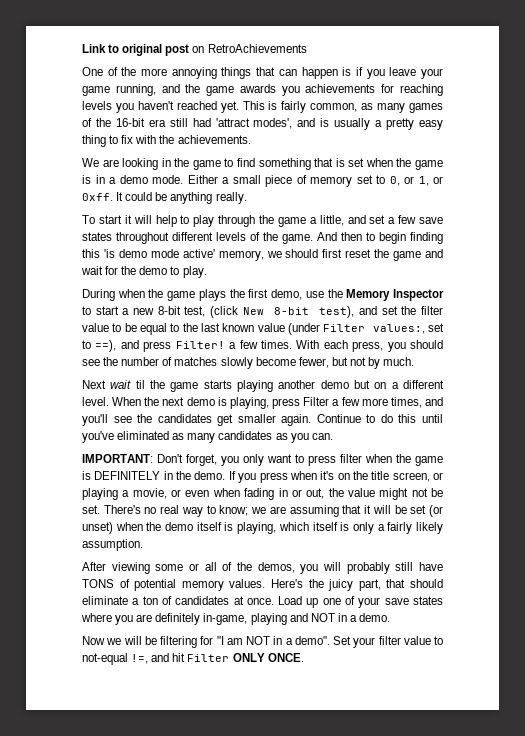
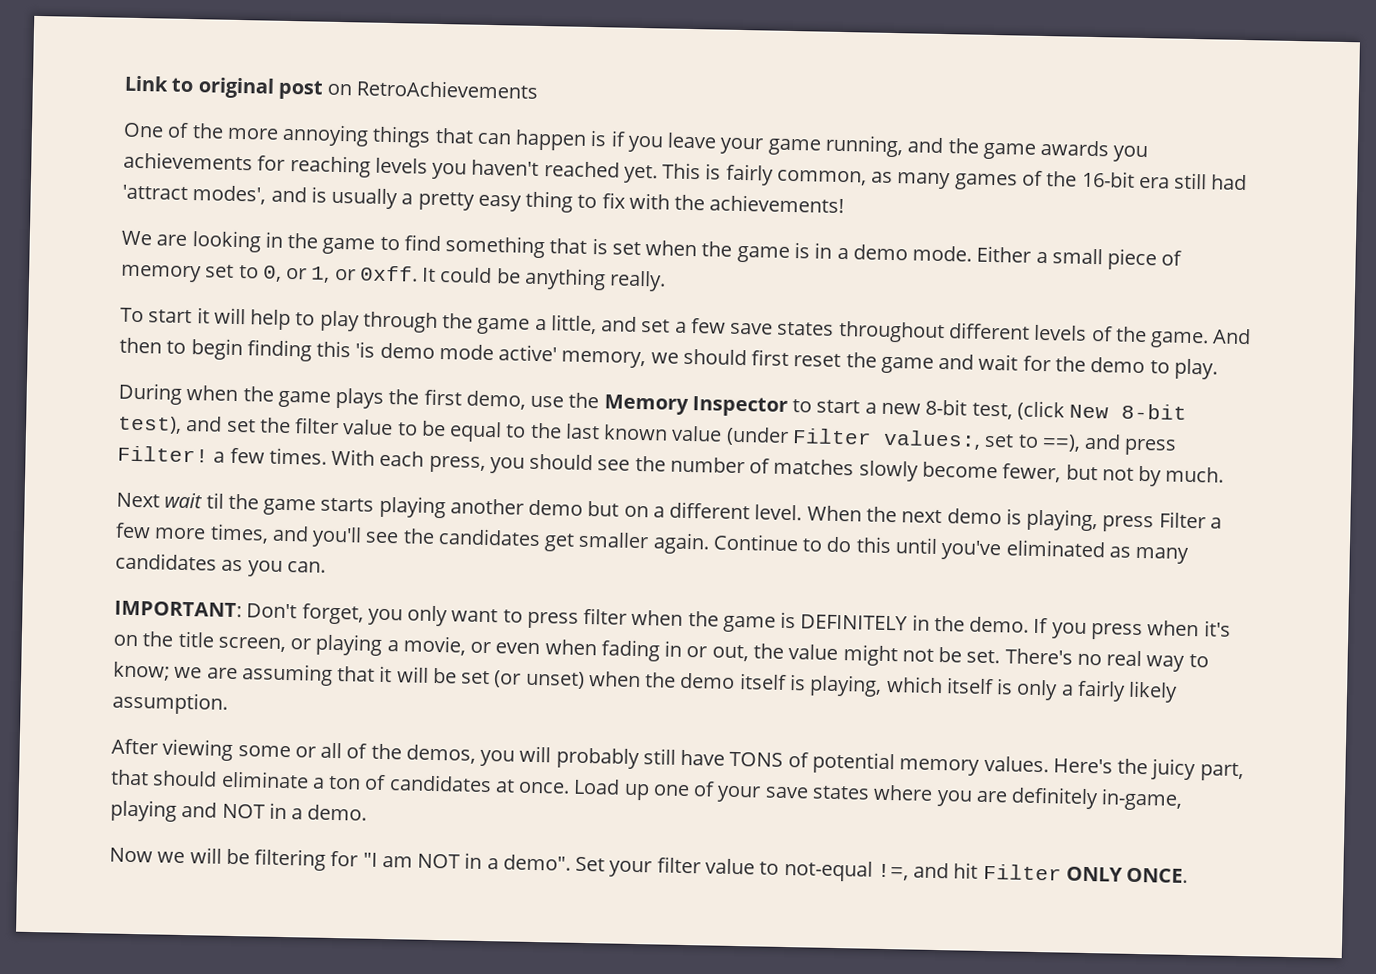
- This is fairly common, as many games of the 16-bit era still had 'attract modes', and is usually a pretty easy thing to fix with the achievements.
+ This is fairly common, as many games of the 16-bit era still had 'attract modes', and is usually a pretty easy thing to fix with the achievements!

